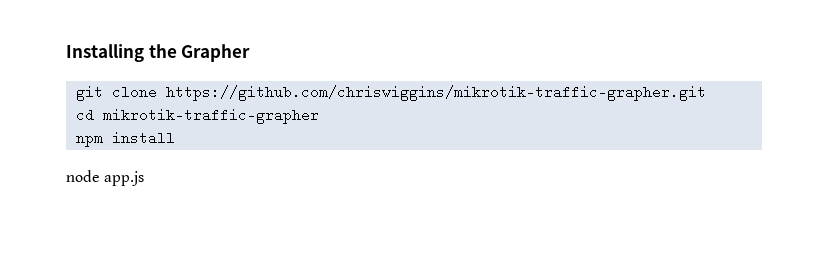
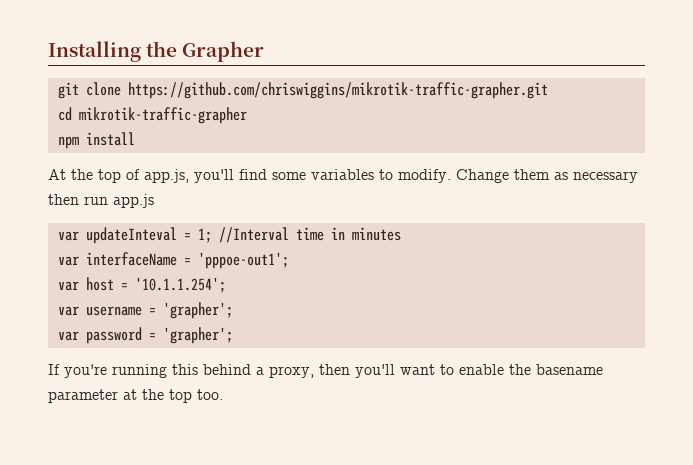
- node app.js
+ At the top of app.js, you'll find some variables to modify. Change them as necessary then run app.js
+ var updateInteval = 1; //Interval time in minutes
+ var interfaceName = 'pppoe-out1';
+ var host = '10.1.1.254';
+ var username = 'grapher';
+ var password = 'grapher';
+ If you're running this behind a proxy, then you'll want to enable the basename parameter at the top too.

